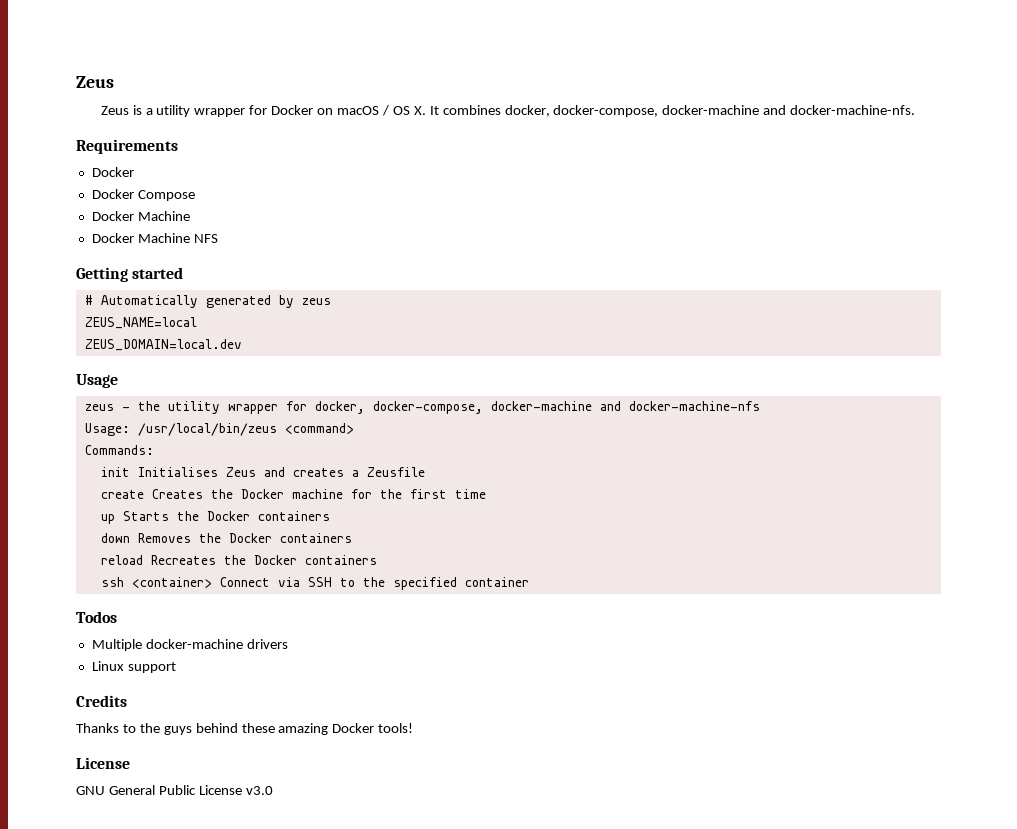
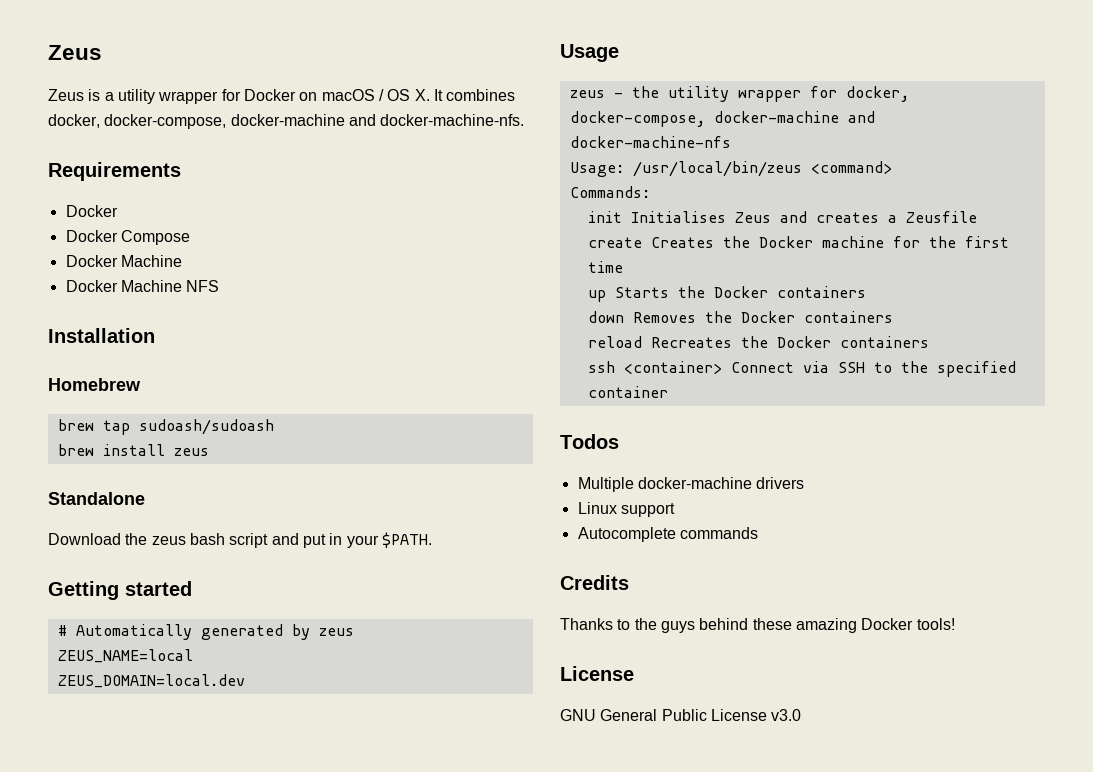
+ Installation
+ Homebrew
+ brew tap sudoash/sudoash
+ brew install zeus
+ Standalone
+ Download the zeus bash script and put in your $PATH.
+ Autocomplete commands

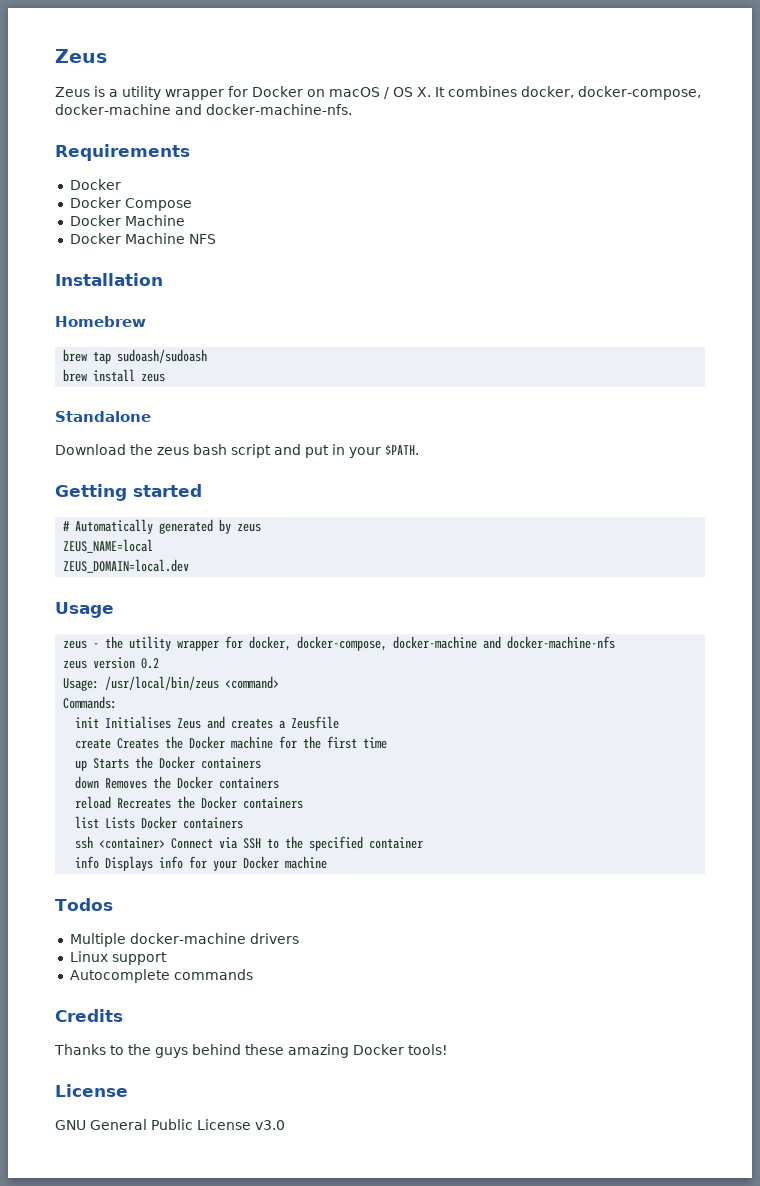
+ zeus version 0.2
+ list Lists Docker containers
+ info Displays info for your Docker machine

